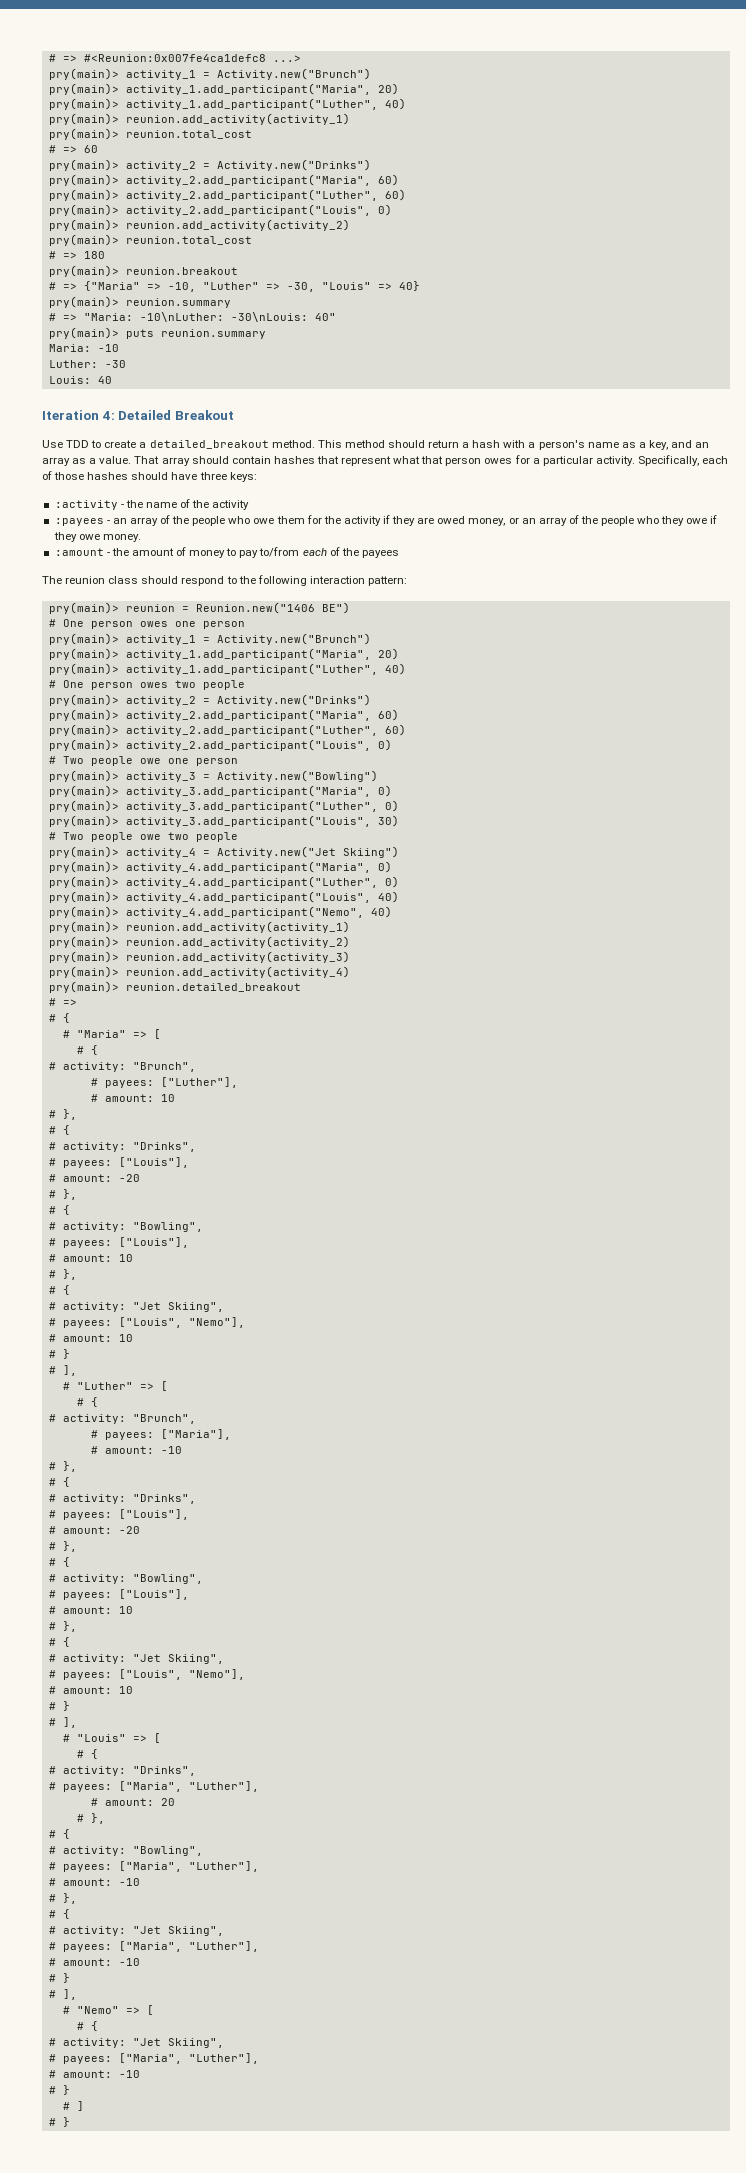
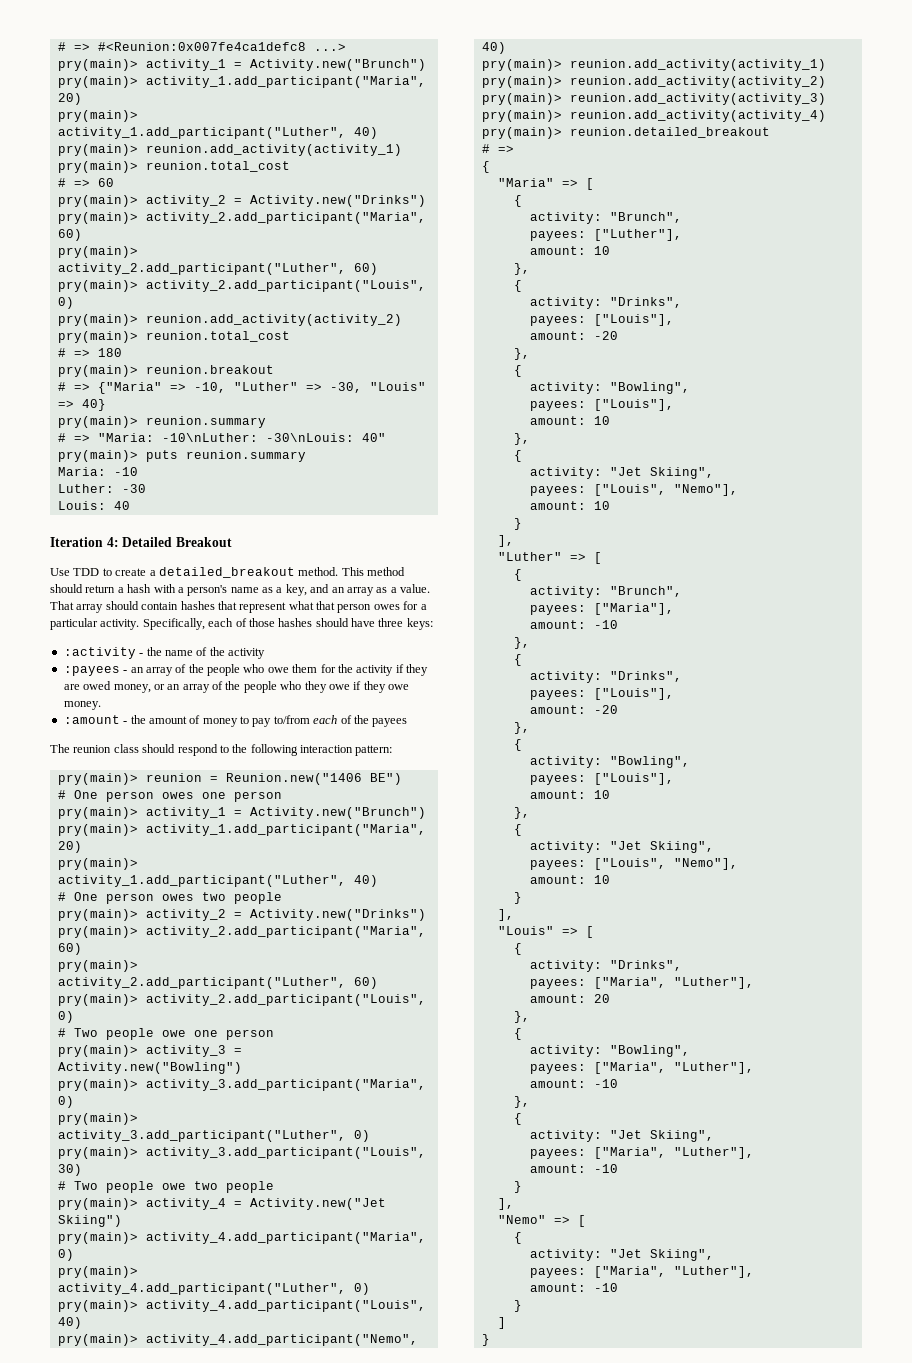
  pry(main)> reunion.detailed_breakout
  # =>
- # {
- # "Maria" => [
- # {
- # activity: "Brunch",
- # payees: ["Luther"],
- # amount: 10
- # },
- # {
- # activity: "Drinks",
- # payees: ["Louis"],
- # amount: -20
- # },
- # {
- # activity: "Bowling",
- # payees: ["Louis"],
- # amount: 10
- # },
- # {
- # activity: "Jet Skiing",
- # payees: ["Louis", "Nemo"],
- # amount: 10
- # }
- # ],
- # "Luther" => [
- # {
- # activity: "Brunch",
- # payees: ["Maria"],
- # amount: -10
- # },
- # {
- # activity: "Drinks",
- # payees: ["Louis"],
- # amount: -20
- # },
- # {
- # activity: "Bowling",
- # payees: ["Louis"],
- # amount: 10
- # },
- # {
- # activity: "Jet Skiing",
- # payees: ["Louis", "Nemo"],
- # amount: 10
- # }
- # ],
- # "Louis" => [
- # {
- # activity: "Drinks",
- # payees: ["Maria", "Luther"],
- # amount: 20
- # },
- # {
- # activity: "Bowling",
- # payees: ["Maria", "Luther"],
- # amount: -10
- # },
- # {
- # activity: "Jet Skiing",
- # payees: ["Maria", "Luther"],
- # amount: -10
- # }
- # ],
- # "Nemo" => [
- # {
- # activity: "Jet Skiing",
- # payees: ["Maria", "Luther"],
- # amount: -10
- # }
- # ]
- # }
+ {
+ "Maria" => [
+ {
+ activity: "Brunch",
+ payees: ["Luther"],
+ amount: 10
+ },
+ {
+ activity: "Drinks",
+ payees: ["Louis"],
+ amount: -20
+ },
+ {
+ activity: "Bowling",
+ payees: ["Louis"],
+ amount: 10
+ },
+ {
+ activity: "Jet Skiing",
+ payees: ["Louis", "Nemo"],
+ amount: 10
+ }
+ ],
+ "Luther" => [
+ {
+ activity: "Brunch",
+ payees: ["Maria"],
+ amount: -10
+ },
+ {
+ activity: "Drinks",
+ payees: ["Louis"],
+ amount: -20
+ },
+ {
+ activity: "Bowling",
+ payees: ["Louis"],
+ amount: 10
+ },
+ {
+ activity: "Jet Skiing",
+ payees: ["Louis", "Nemo"],
+ amount: 10
+ }
+ ],
+ "Louis" => [
+ {
+ activity: "Drinks",
+ payees: ["Maria", "Luther"],
+ amount: 20
+ },
+ {
+ activity: "Bowling",
+ payees: ["Maria", "Luther"],
+ amount: -10
+ },
+ {
+ activity: "Jet Skiing",
+ payees: ["Maria", "Luther"],
+ amount: -10
+ }
+ ],
+ "Nemo" => [
+ {
+ activity: "Jet Skiing",
+ payees: ["Maria", "Luther"],
+ amount: -10
+ }
+ ]
+ }

